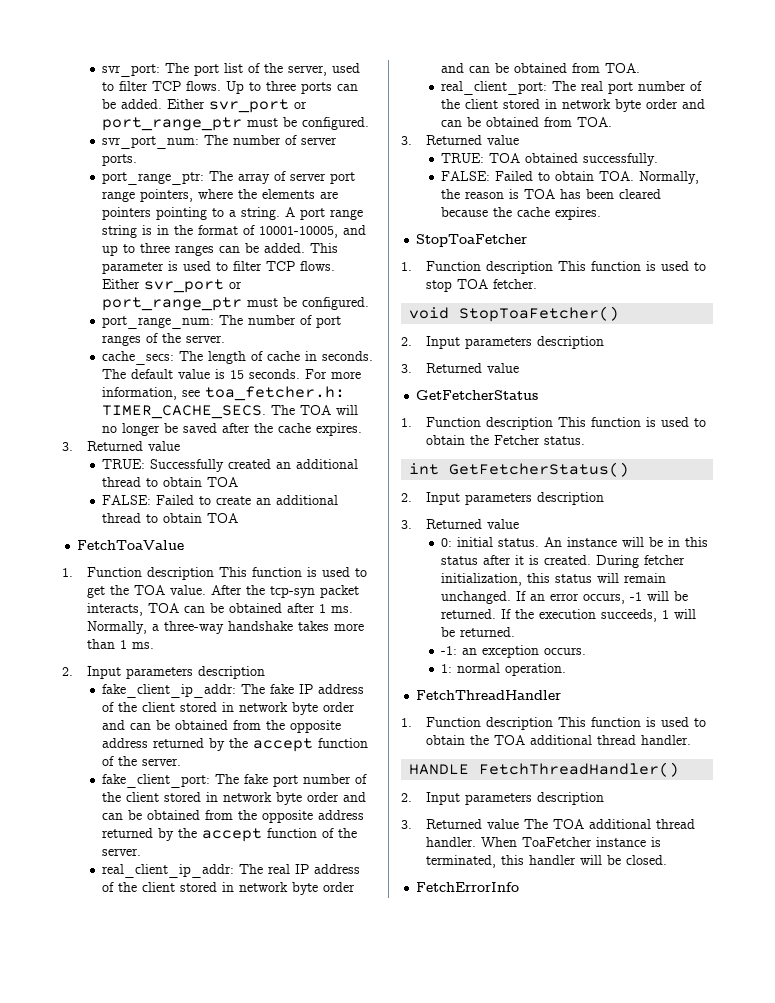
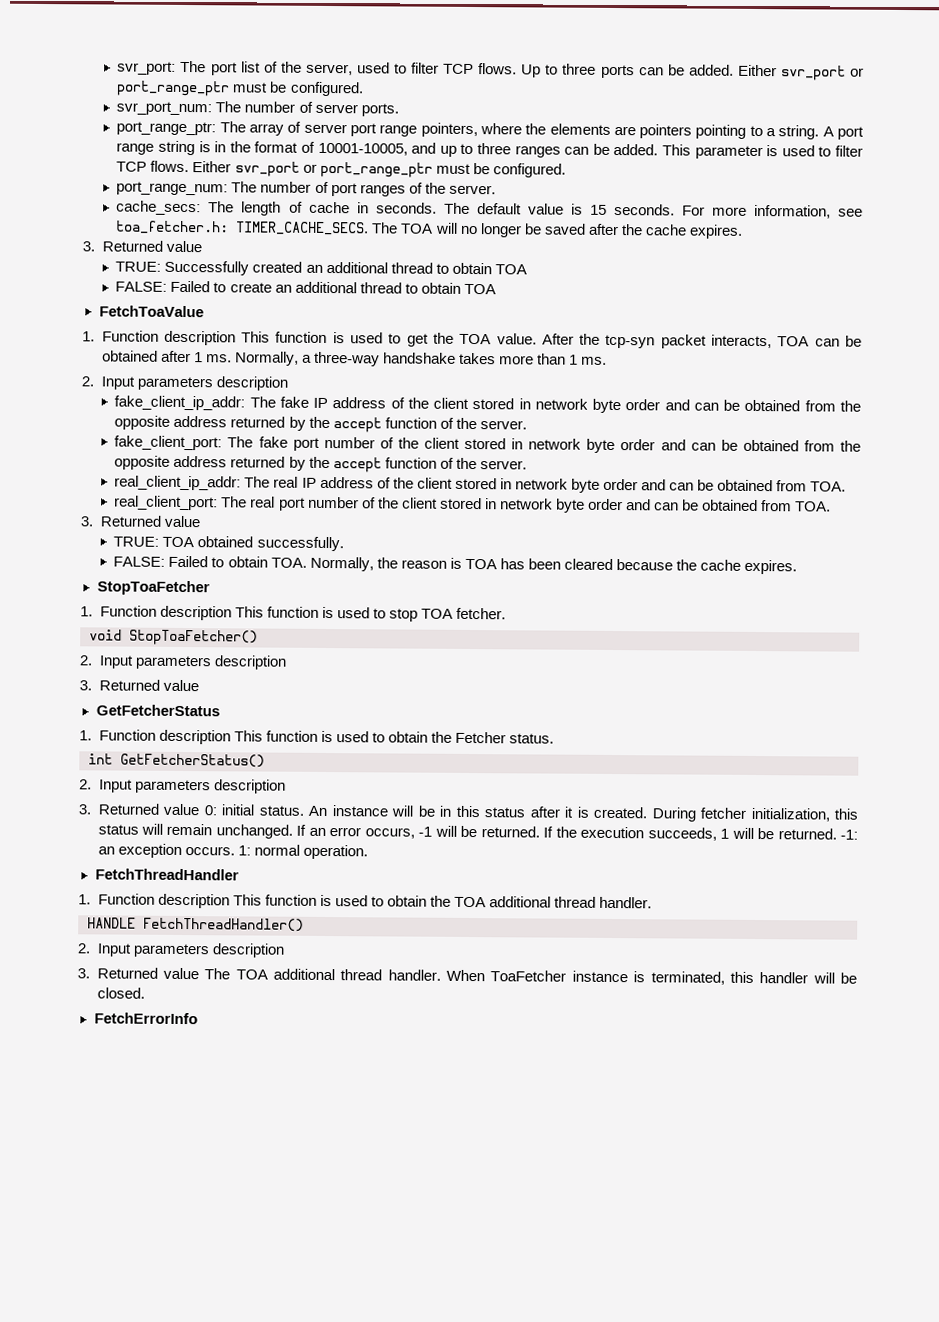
  int GetFetcherStatus()
  2. Input parameters description
- 3. Returned value
- 0: initial status.
+ 3. Returned value 0: initial status.
- If the execution succeeds, 1 will be returned.
- -1: an exception occurs.
- 1: normal operation.
+ If the execution succeeds, 1 will be returned. -1: an exception occurs. 1: normal operation.

